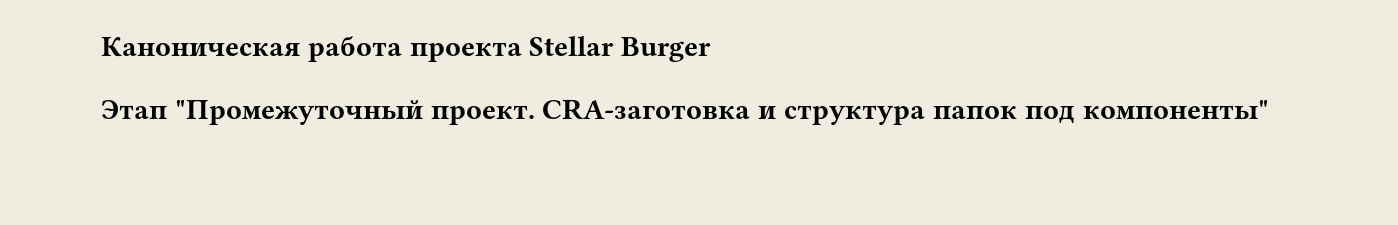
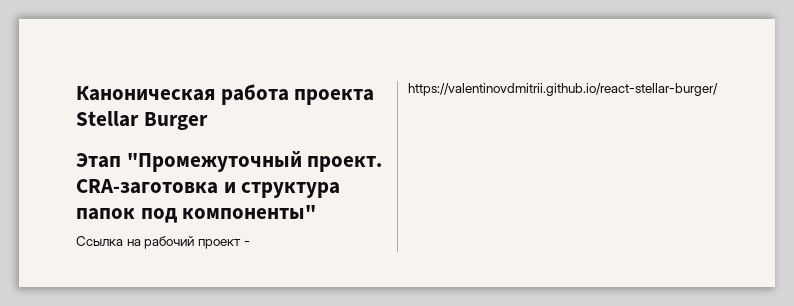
+ Ссылка на рабочий проект - https://valentinovdmitrii.github.io/react-stellar-burger/

